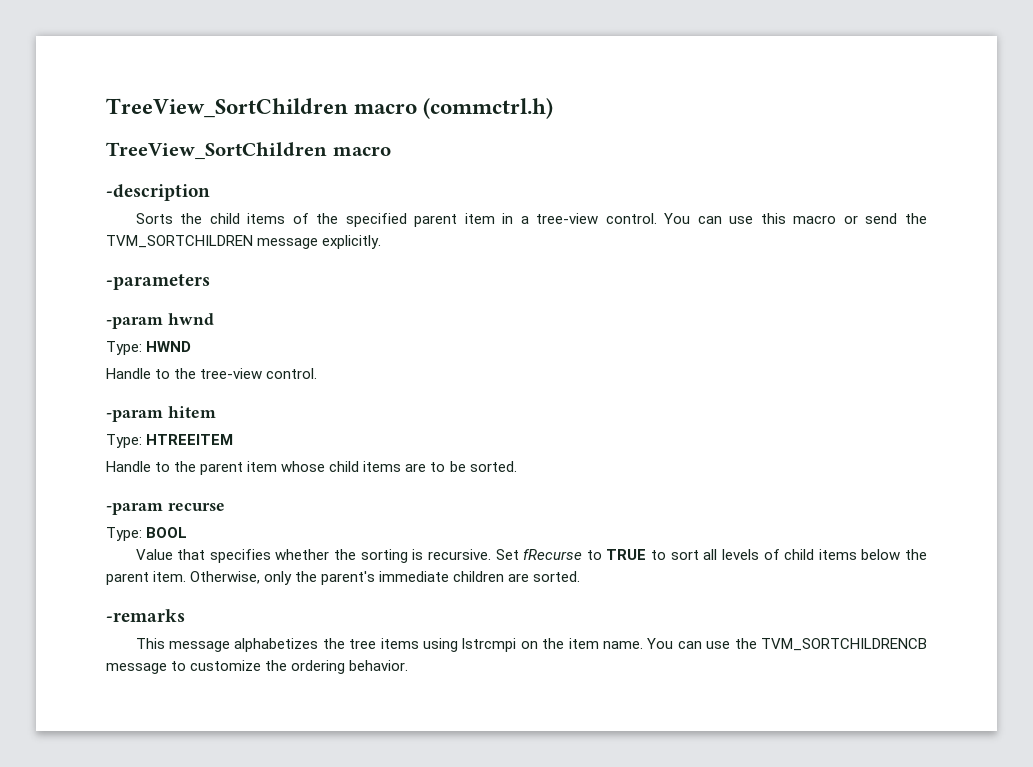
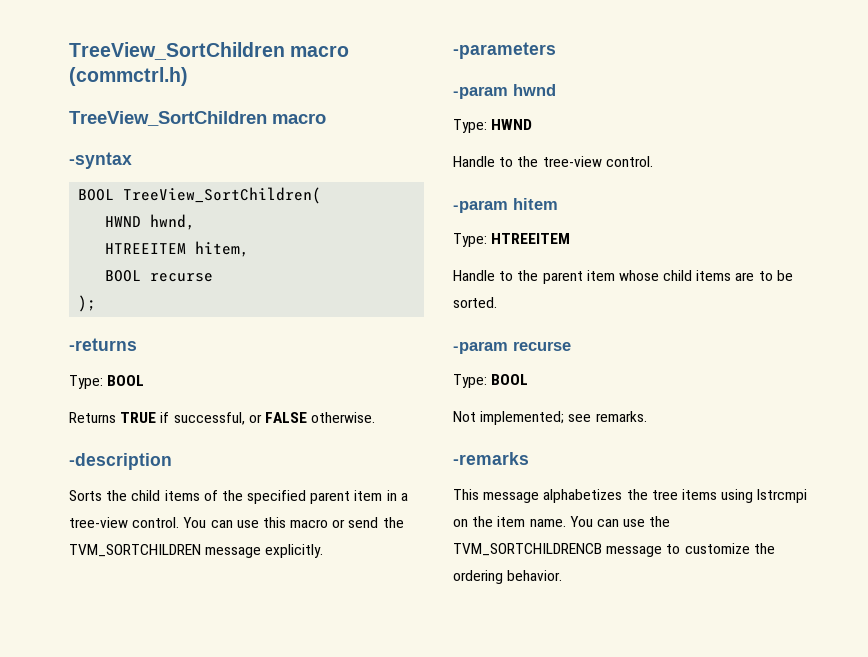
+ -syntax
+ BOOL TreeView_SortChildren(
+ HWND hwnd,
+ HTREEITEM hitem,
+ BOOL recurse
+ );
+ -returns
+ Type: BOOL
+ Returns TRUE if successful, or FALSE otherwise.
- Value that specifies whether the sorting is recursive. Set fRecurse to TRUE to sort all levels of child items below the parent item. Otherwise, only the parent's immediate children are sorted.
+ Not implemented; see remarks.

